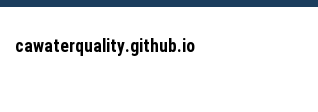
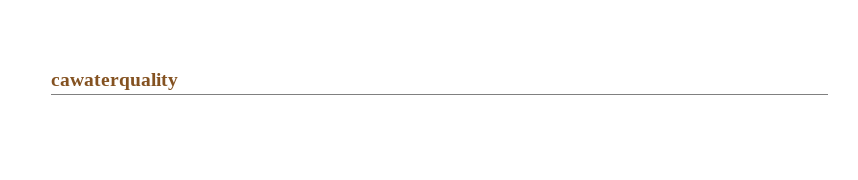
- cawaterquality.github.io
+ cawaterquality

